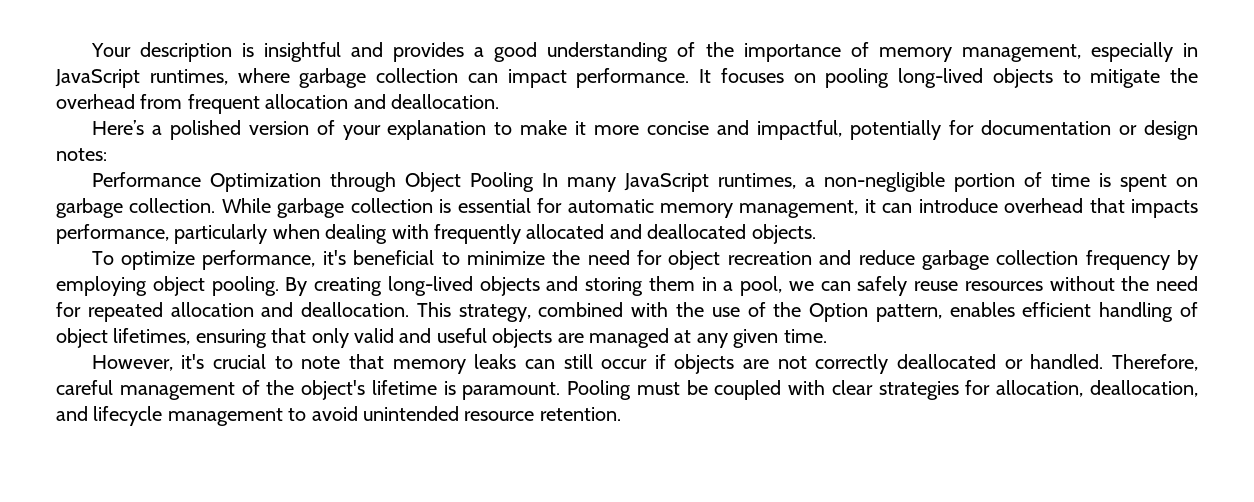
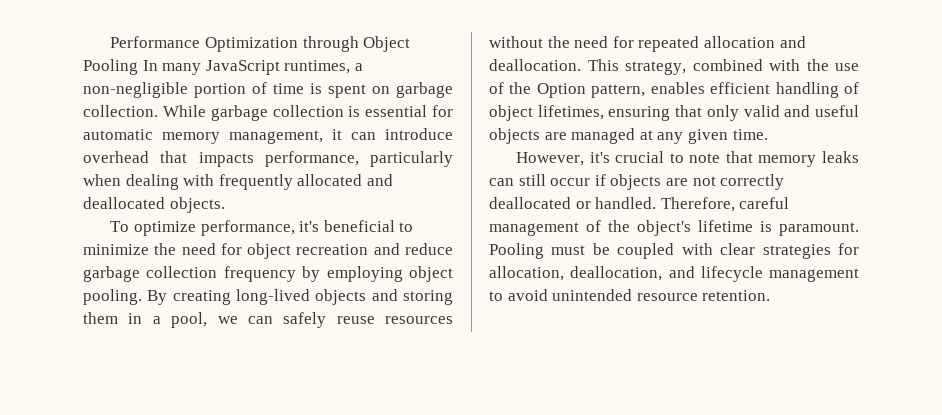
- Your description is insightful and provides a good understanding of the importance of memory management, especially in JavaScript runtimes, where garbage collection can impact performance. It focuses on pooling long-lived objects to mitigate the overhead from frequent allocation and deallocation.
- Here’s a polished version of your explanation to make it more concise and impactful, potentially for documentation or design notes:

